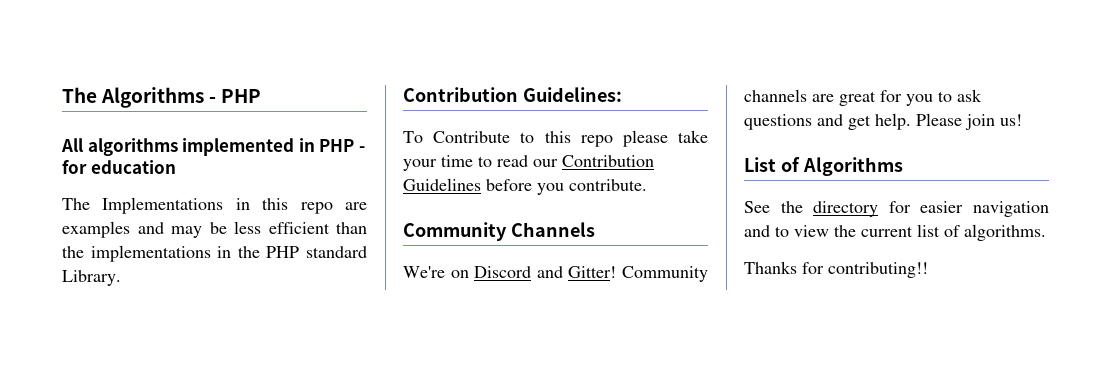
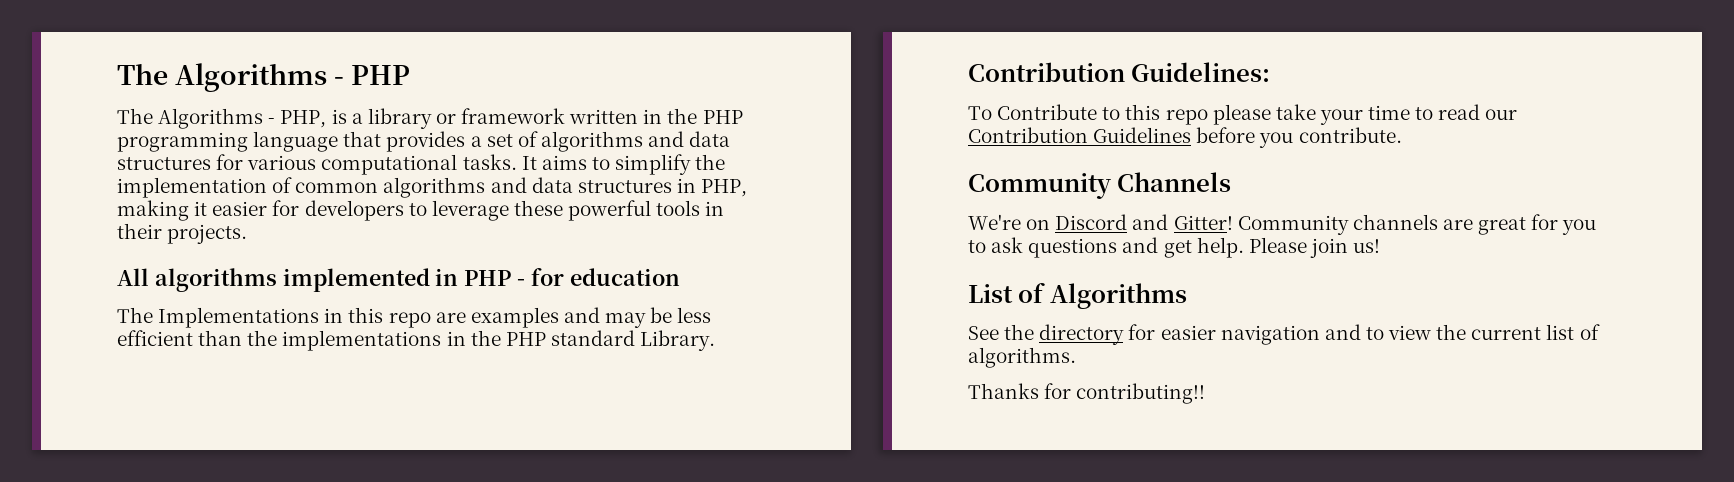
+ The Algorithms - PHP, is a library or framework written in the PHP programming language that provides a set of algorithms and data structures for various computational tasks. It aims to simplify the implementation of common algorithms and data structures in PHP, making it easier for developers to leverage these powerful tools in their projects.

